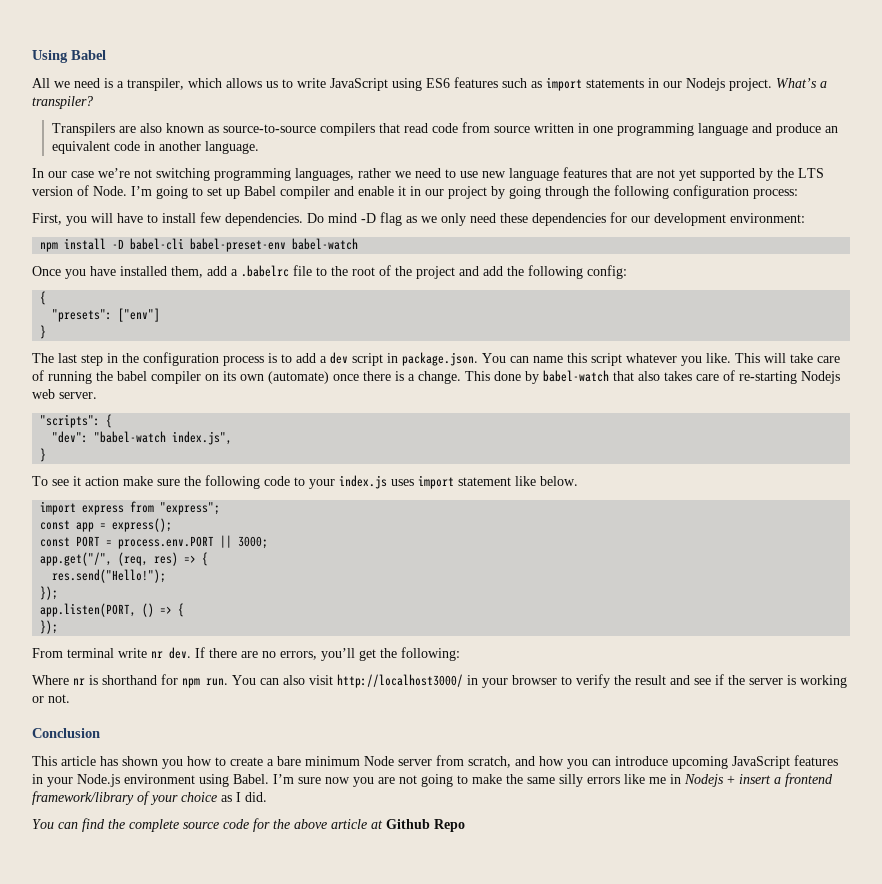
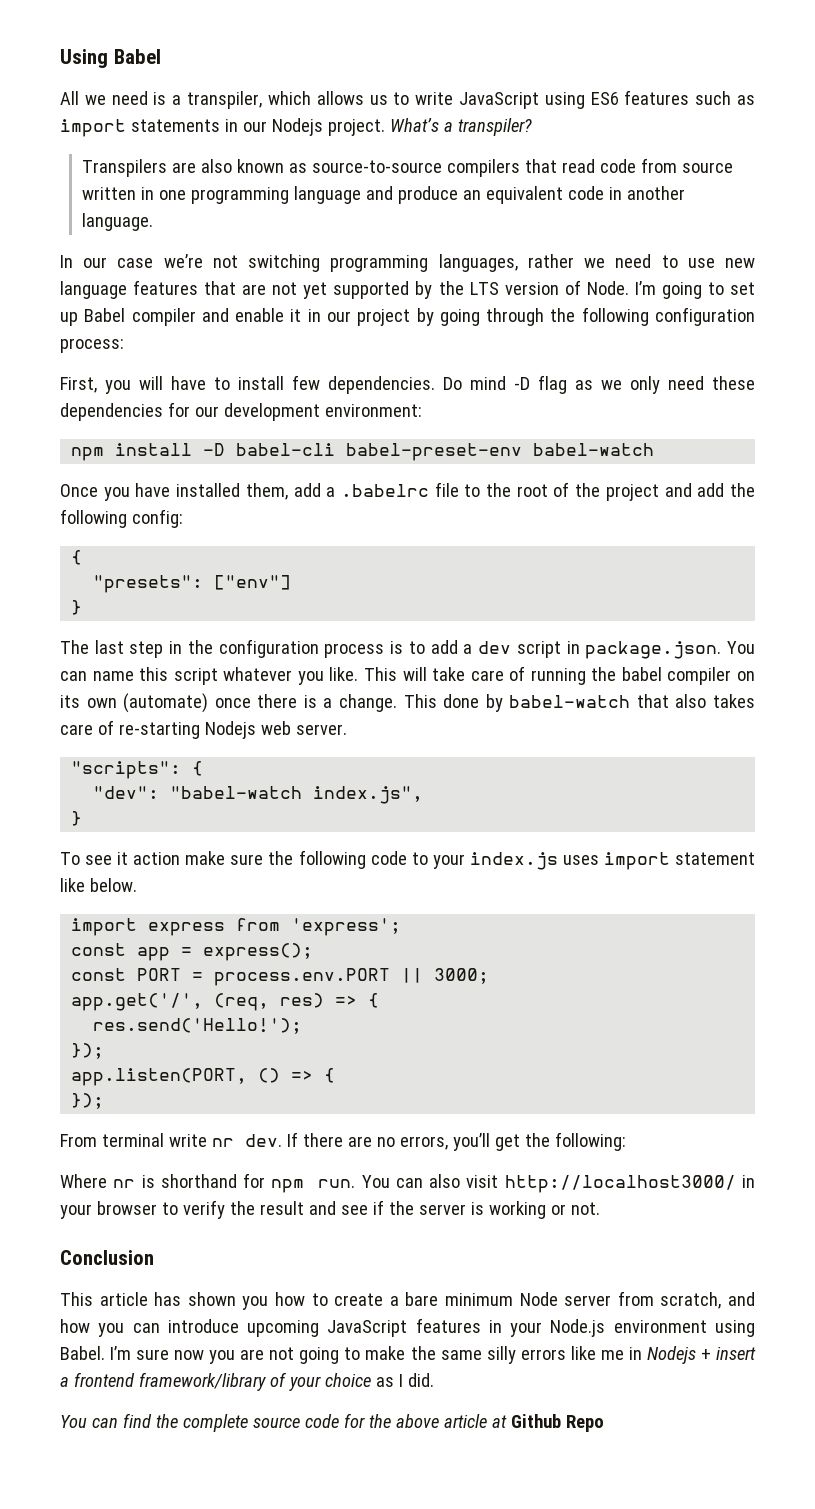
- import express from "express";
+ import express from 'express';
- app.get("/", (req, res) => {
+ app.get('/', (req, res) => {
- res.send("Hello!");
+ res.send('Hello!');

